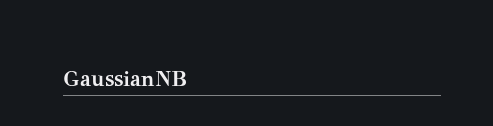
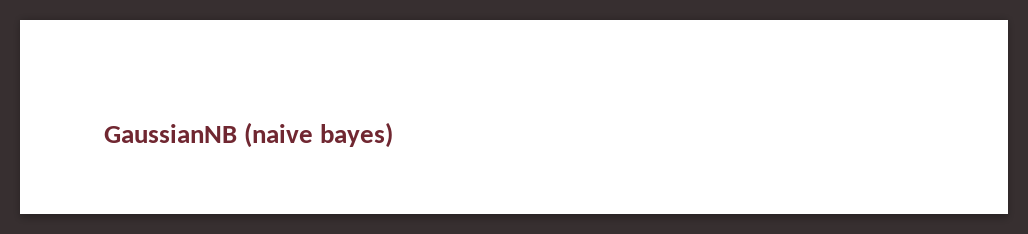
- GaussianNB
+ GaussianNB (naive bayes)

